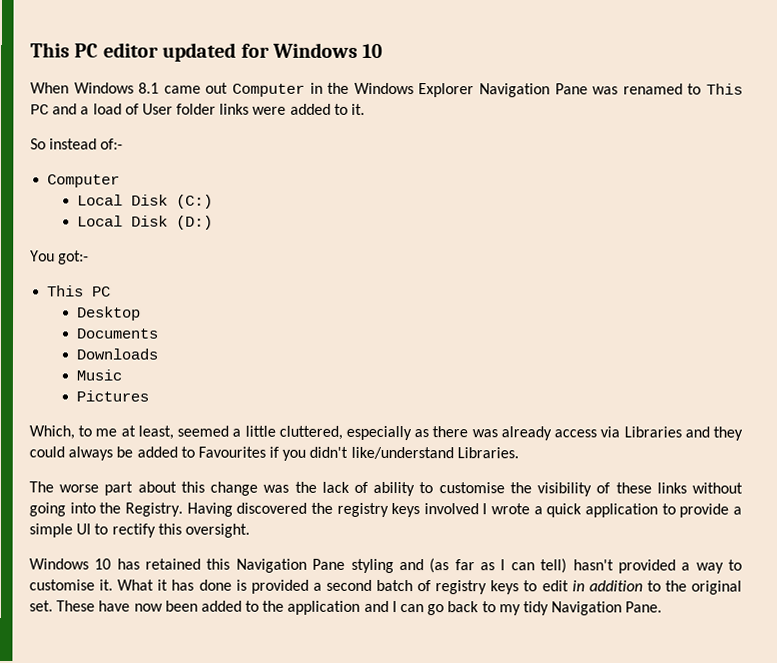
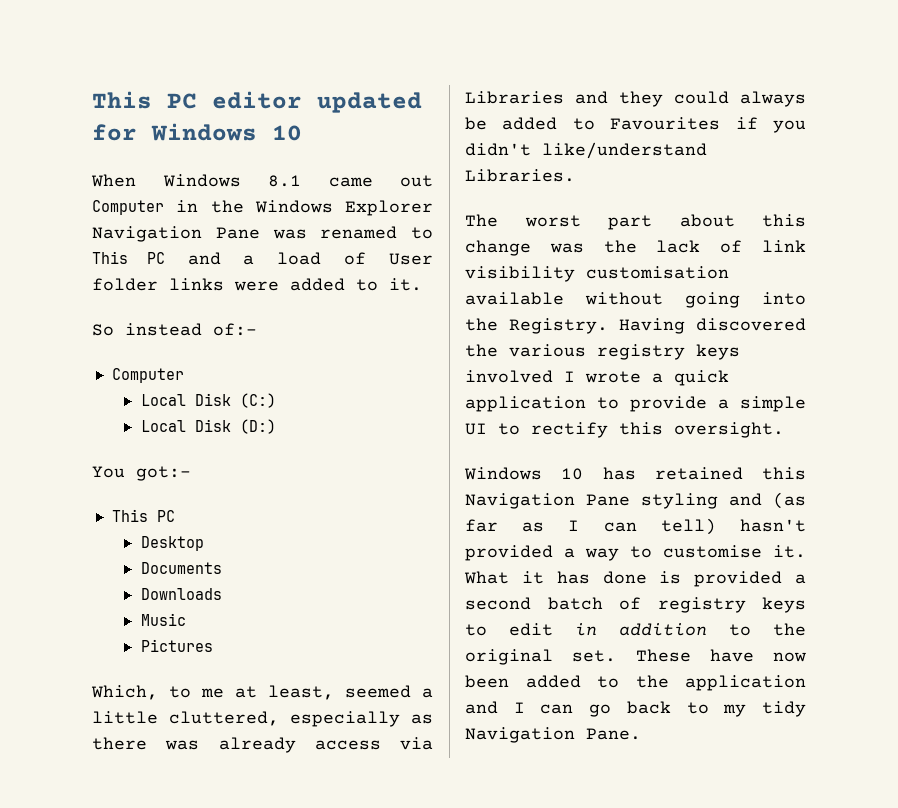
- The worse part about this change was the lack of ability to customise the visibility of these links without going into the Registry.
+ The worst part about this change was the lack of link visibility customisation available without going into the Registry.
- Having discovered the registry keys involved I wrote a quick application to provide a simple UI to rectify this oversight.
+ Having discovered the various registry keys involved I wrote a quick application to provide a simple UI to rectify this oversight.

